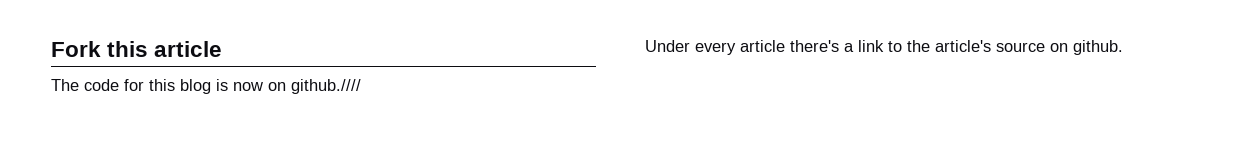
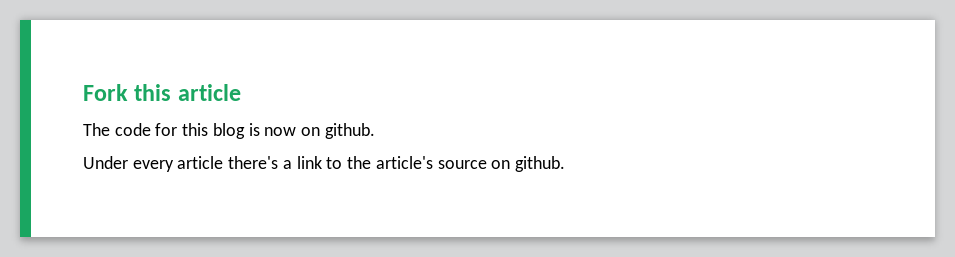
- The code for this blog is now on github.////
+ The code for this blog is now on github.

